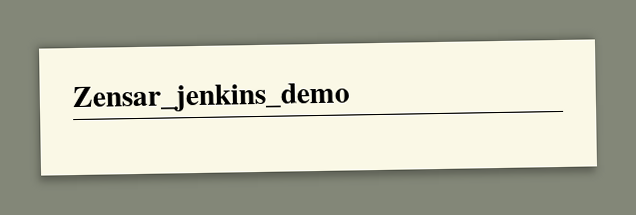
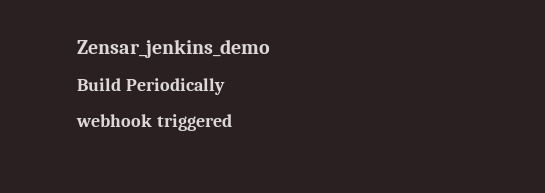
+ Build Periodically
+ webhook triggered

